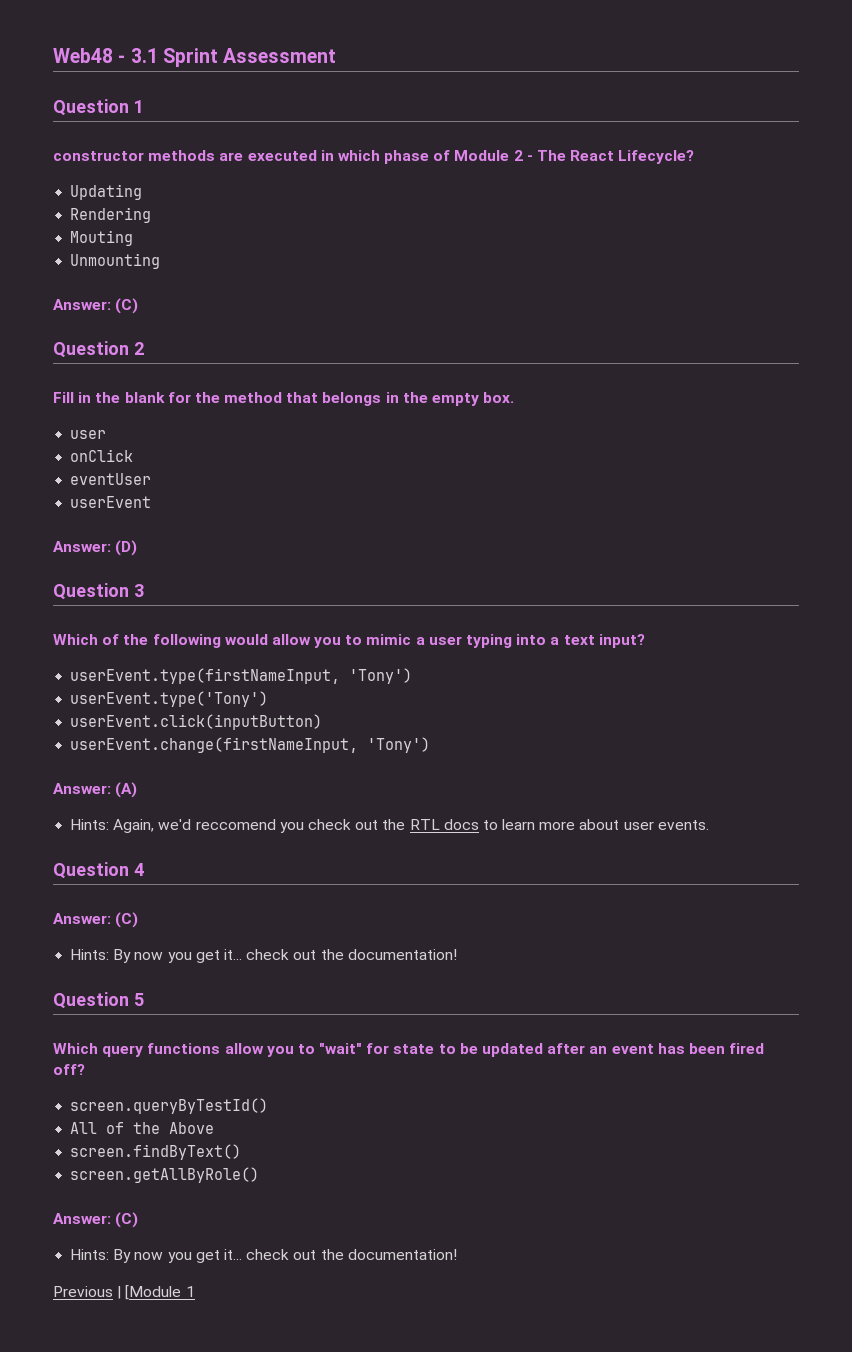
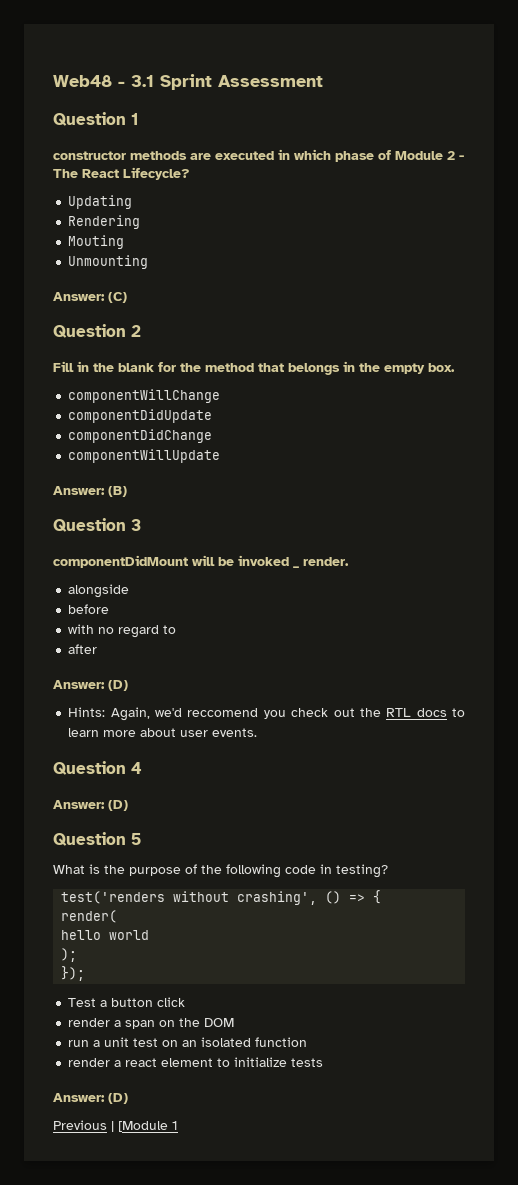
  Fill in the blank for the method that belongs in the empty box.
- user
- onClick
- eventUser
- userEvent
- Answer: (D)
+ componentWillChange
+ componentDidUpdate
+ componentDidChange
+ componentWillUpdate
+ Answer: (B)
- Which of the following would allow you to mimic a user typing into a text input?
- userEvent.type(firstNameInput, 'Tony')
- userEvent.type('Tony')
- userEvent.click(inputButton)
- userEvent.change(firstNameInput, 'Tony')
- Answer: (A)
+ componentDidMount will be invoked _ render.
+ alongside
+ before
+ with no regard to
+ after
+ Answer: (D)
  Question 4
- Answer: (C)
- Hints: By now you get it... check out the documentation!
+ Answer: (D)
  Question 5
- Which query functions allow you to "wait" for state to be updated after an event has been fired off?
- screen.queryByTestId()
- All of the Above
- screen.findByText()
- screen.getAllByRole()
- Answer: (C)
- Hints: By now you get it... check out the documentation!
+ What is the purpose of the following code in testing?
+ test('renders without crashing', () => {
+ render(
+ hello world
+ );
+ });
+ Test a button click
+ render a span on the DOM
+ run a unit test on an isolated function
+ render a react element to initialize tests
+ Answer: (D)

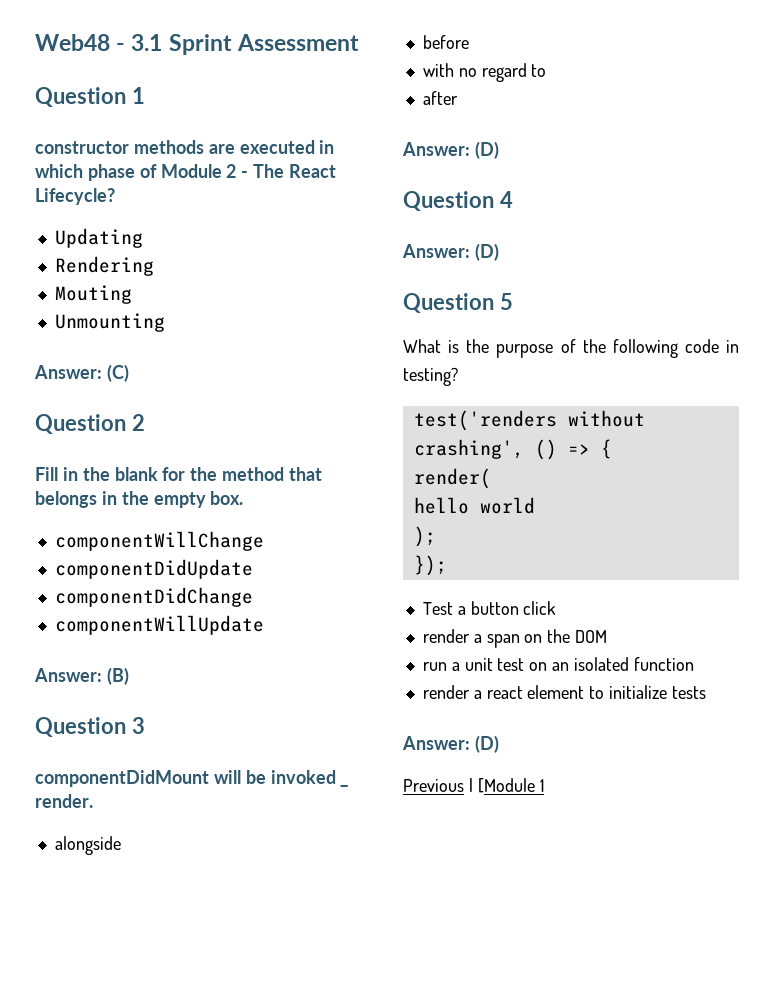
- Hints: Again, we'd reccomend you check out the RTL docs to learn more about user events.

